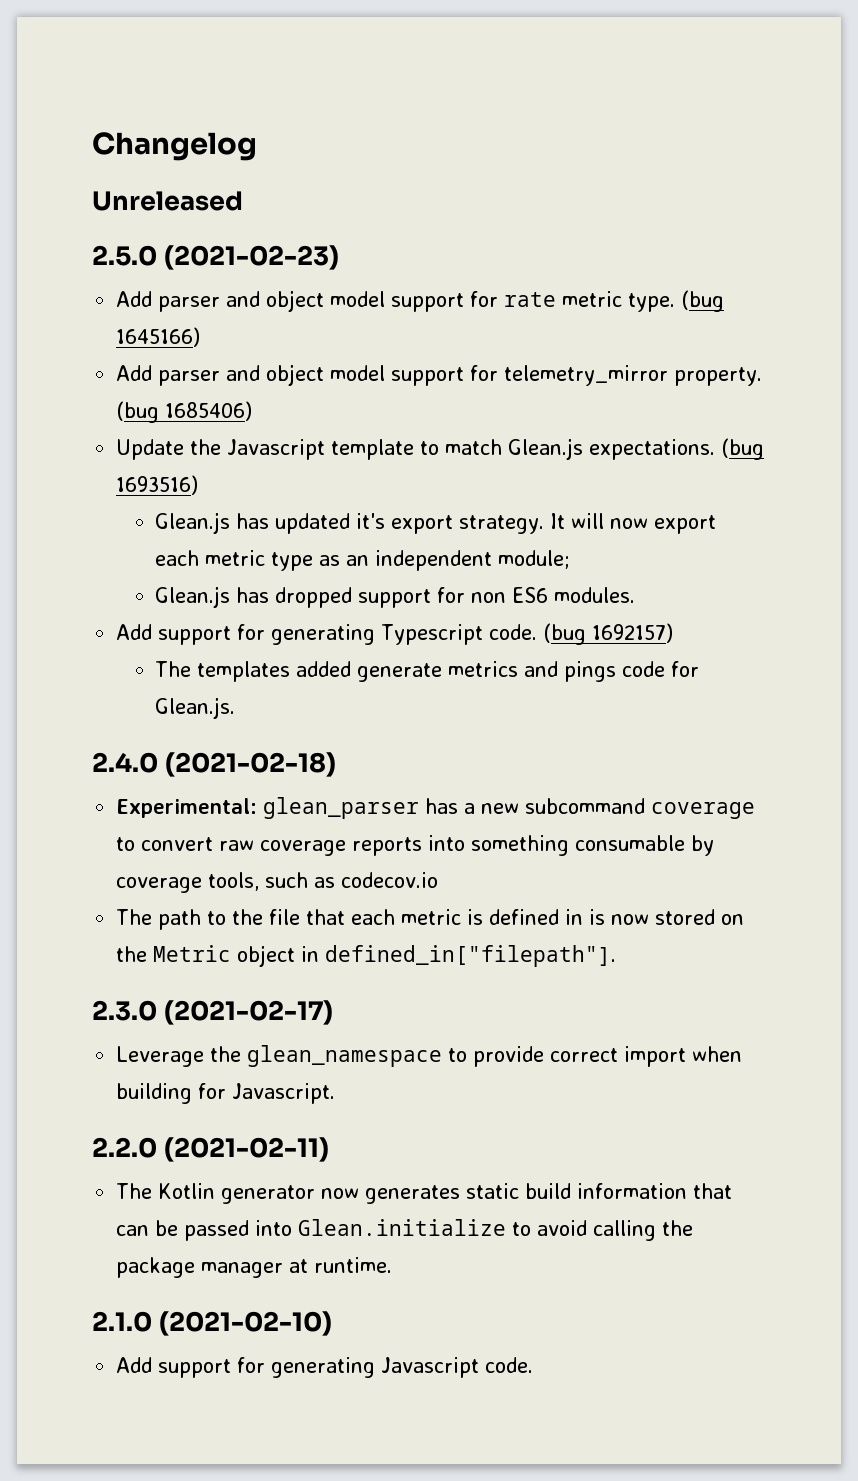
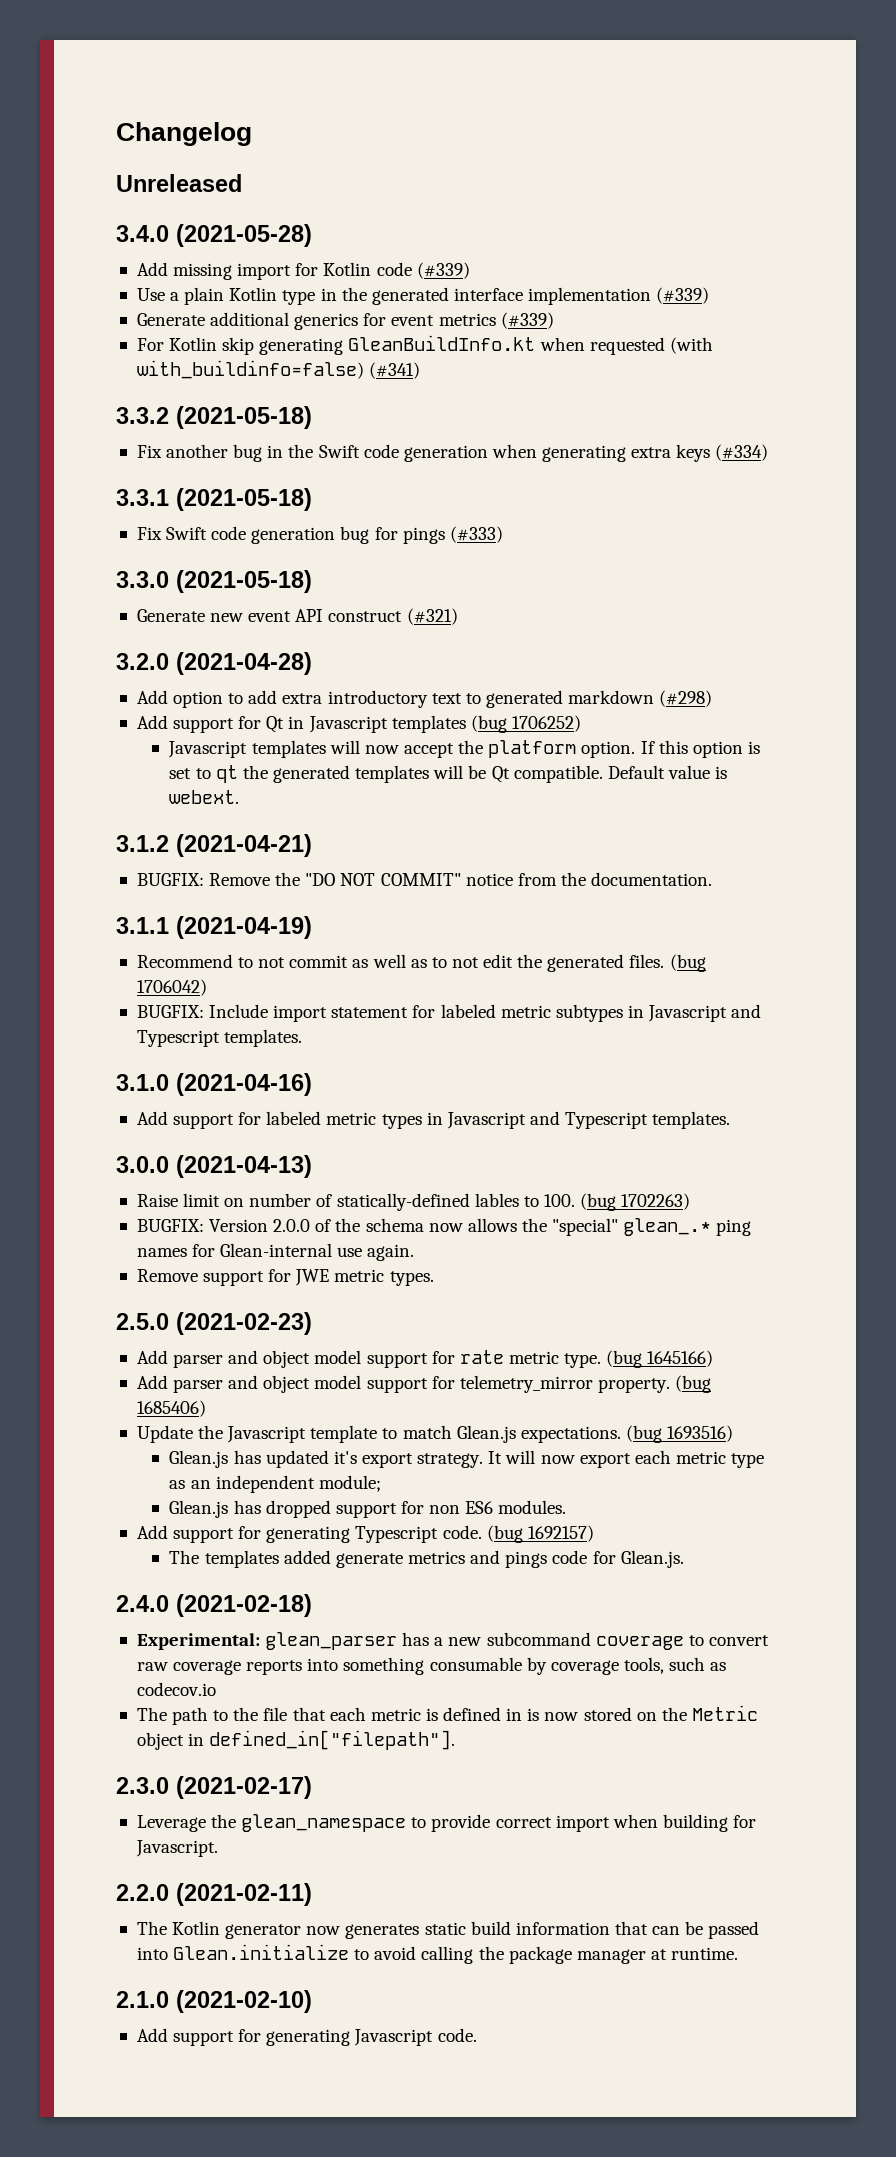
+ 3.4.0 (2021-05-28)
+ Add missing import for Kotlin code (#339)
+ Use a plain Kotlin type in the generated interface implementation (#339)
+ Generate additional generics for event metrics (#339)
+ For Kotlin skip generating GleanBuildInfo.kt when requested (with with_buildinfo=false) (#341)
+ 3.3.2 (2021-05-18)
+ Fix another bug in the Swift code generation when generating extra keys (#334)
+ 3.3.1 (2021-05-18)
+ Fix Swift code generation bug for pings (#333)
+ 3.3.0 (2021-05-18)
+ Generate new event API construct (#321)
+ 3.2.0 (2021-04-28)
+ Add option to add extra introductory text to generated markdown (#298)
+ Add support for Qt in Javascript templates (bug 1706252)
+ Javascript templates will now accept the platform option. If this option is set to qt the generated templates will be Qt compatible. Default value is webext.
+ 3.1.2 (2021-04-21)
+ BUGFIX: Remove the "DO NOT COMMIT" notice from the documentation.
+ 3.1.1 (2021-04-19)
+ Recommend to not commit as well as to not edit the generated files. (bug 1706042)
+ BUGFIX: Include import statement for labeled metric subtypes in Javascript and Typescript templates.
+ 3.1.0 (2021-04-16)
+ Add support for labeled metric types in Javascript and Typescript templates.
+ 3.0.0 (2021-04-13)
+ Raise limit on number of statically-defined lables to 100. (bug 1702263)
+ BUGFIX: Version 2.0.0 of the schema now allows the "special" glean_.* ping names for Glean-internal use again.
+ Remove support for JWE metric types.

